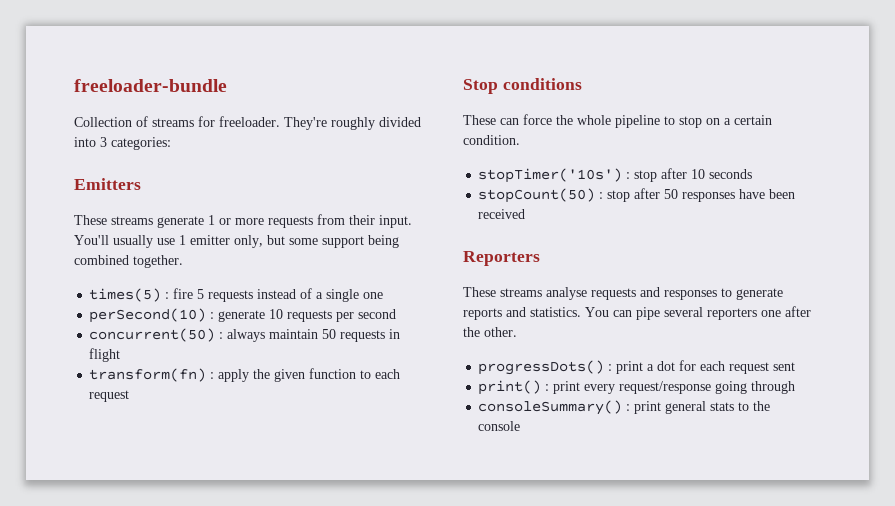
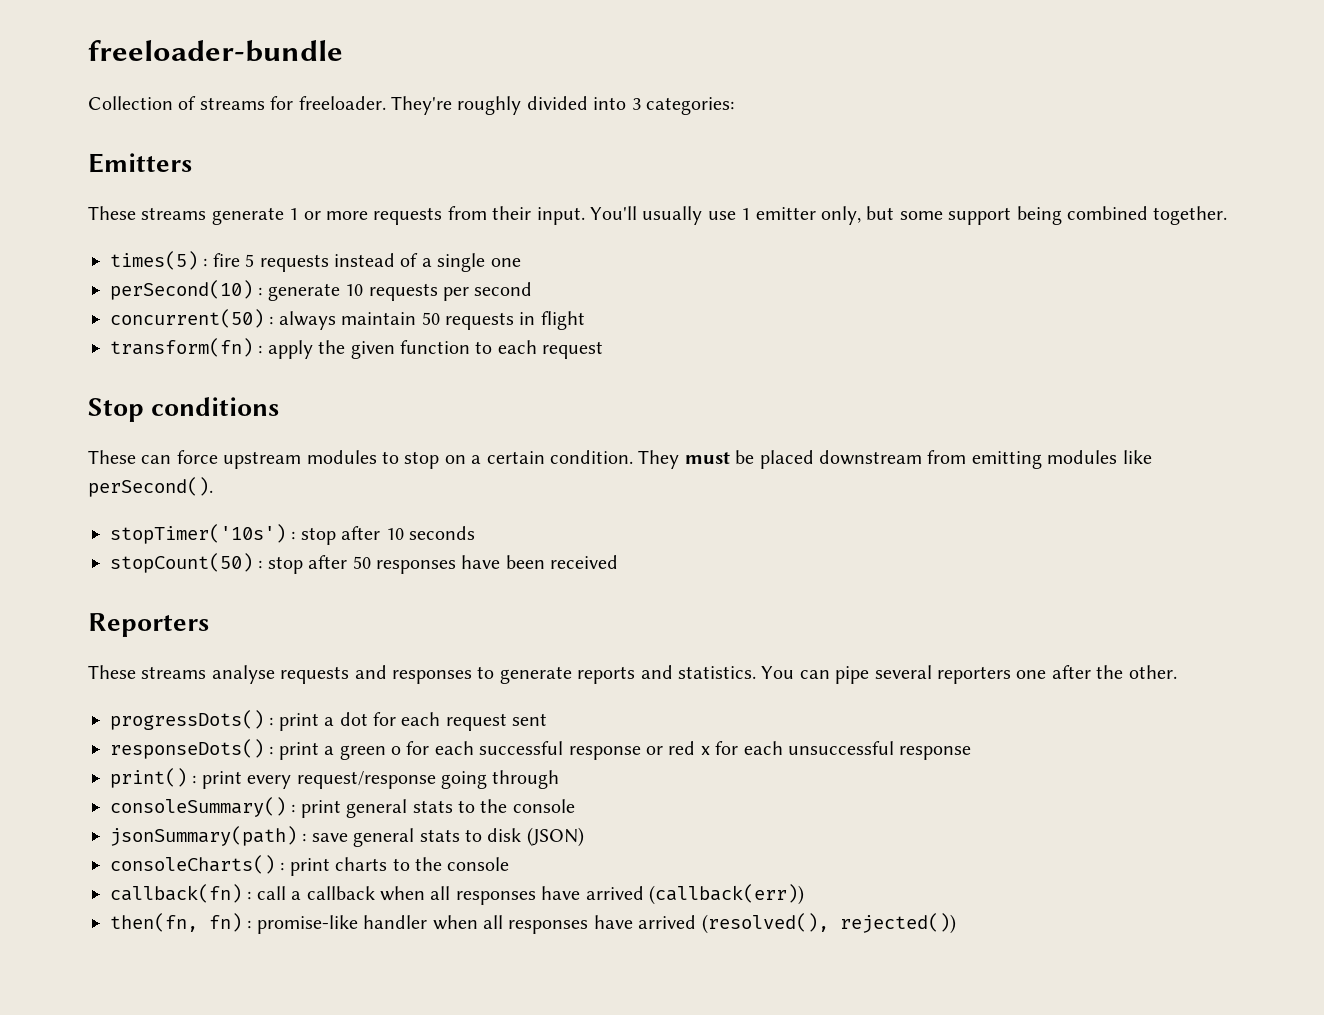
- These can force the whole pipeline to stop on a certain condition.
+ These can force upstream modules to stop on a certain condition. They must be placed downstream from emitting modules like perSecond().
+ responseDots() : print a green o for each successful response or red x for each unsuccessful response
+ jsonSummary(path) : save general stats to disk (JSON)
+ consoleCharts() : print charts to the console
+ callback(fn) : call a callback when all responses have arrived (callback(err))
+ then(fn, fn) : promise-like handler when all responses have arrived (resolved(), rejected())

